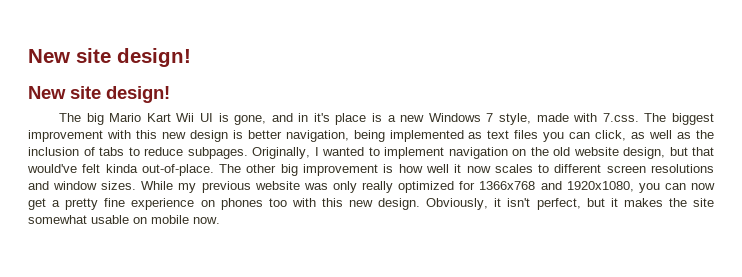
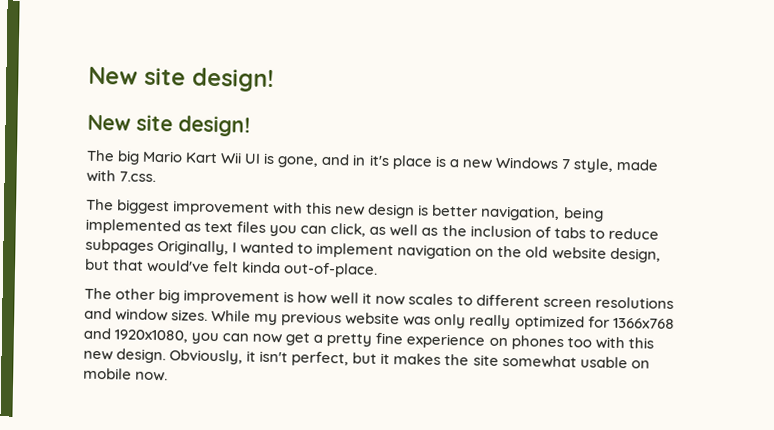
- The big Mario Kart Wii UI is gone, and in it's place is a new Windows 7 style, made with 7.css. The biggest improvement with this new design is better navigation, being implemented as text files you can click, as well as the inclusion of tabs to reduce subpages. Originally, I wanted to implement navigation on the old website design, but that would've felt kinda out-of-place. The other big improvement is how well it now scales to different screen resolutions and window sizes.
+ The big Mario Kart Wii UI is gone, and in it's place is a new Windows 7 style, made with 7.css.
+ The biggest improvement with this new design is better navigation, being implemented as text files you can click, as well as the inclusion of tabs to reduce subpages Originally, I wanted to implement navigation on the old website design, but that would've felt kinda out-of-place.
+ The other big improvement is how well it now scales to different screen resolutions and window sizes.

